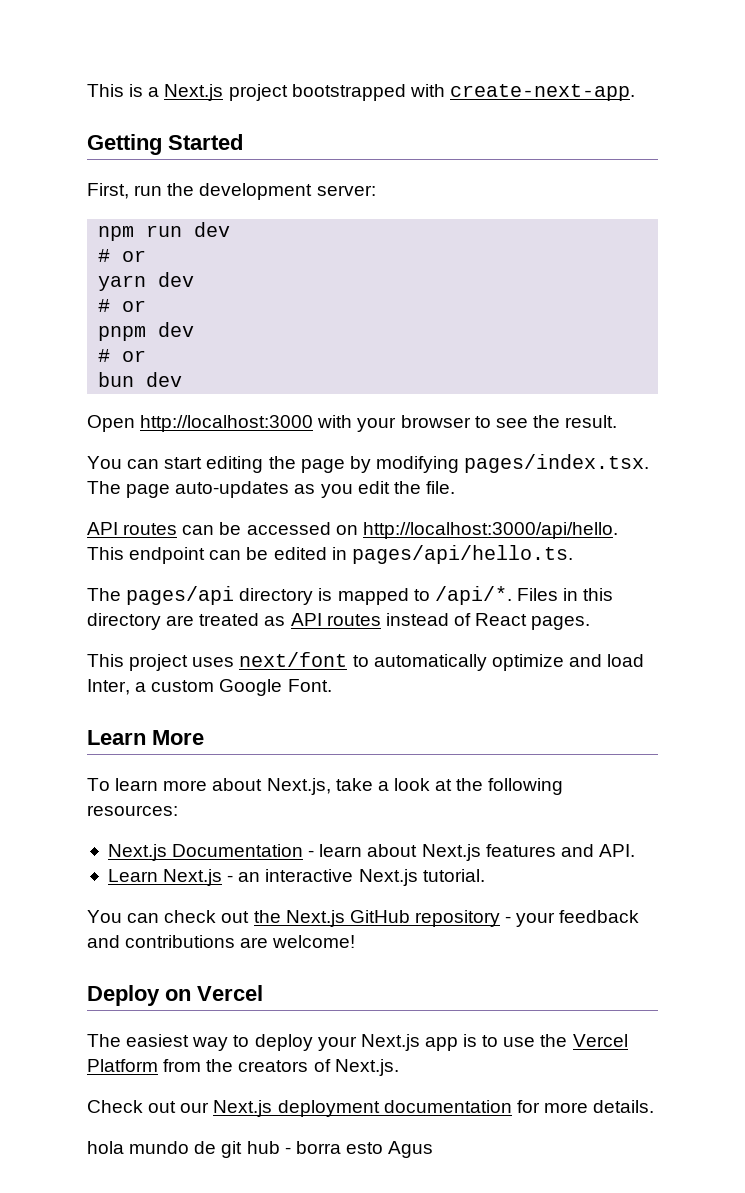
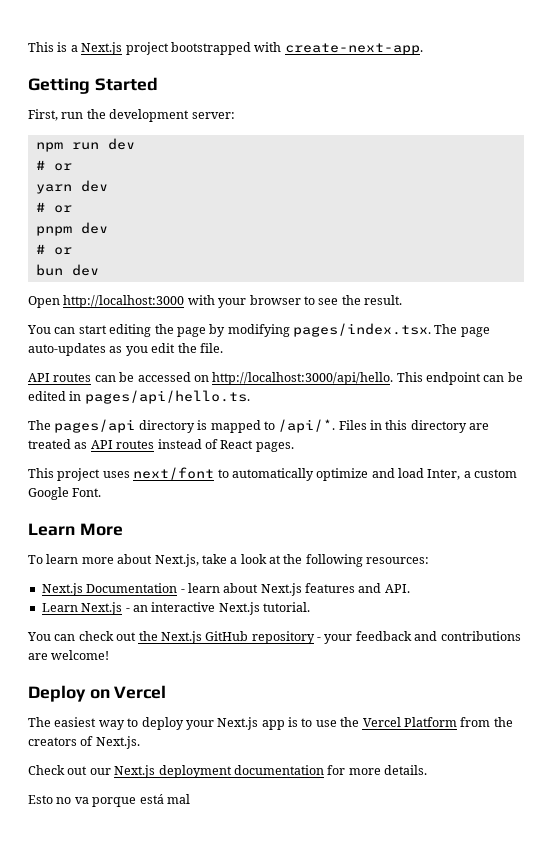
- hola mundo de git hub - borra esto Agus
+ Esto no va porque está mal

